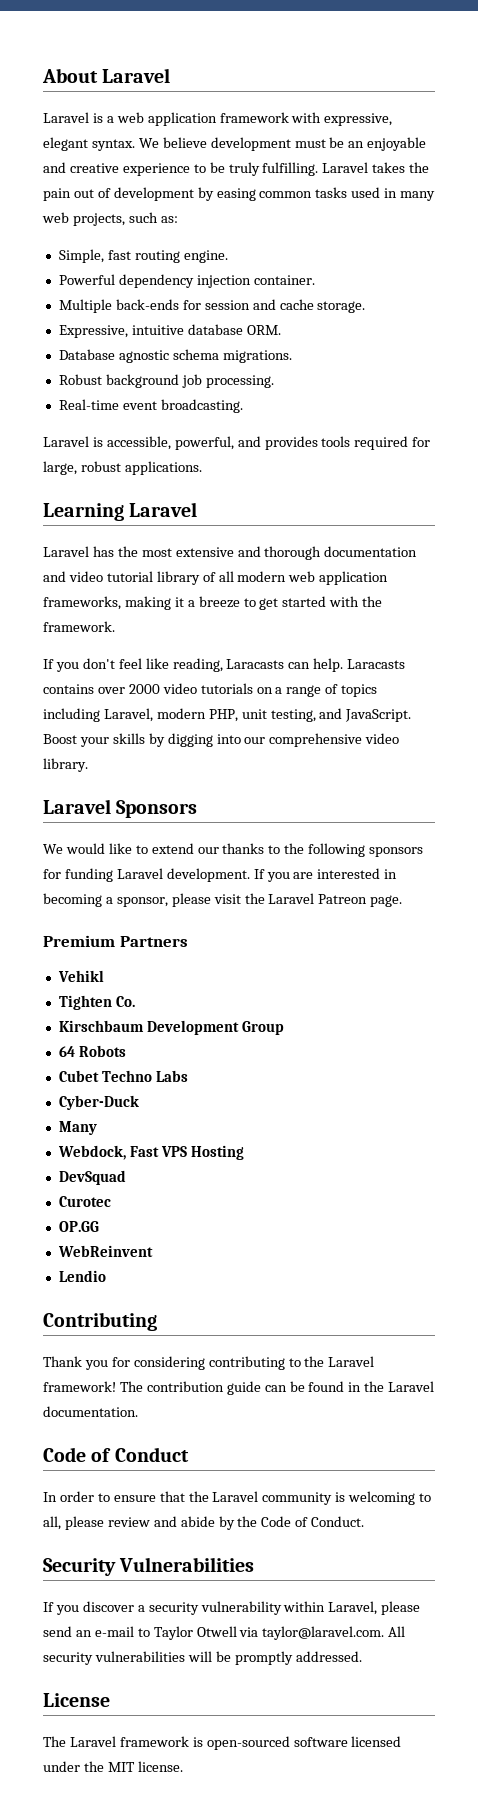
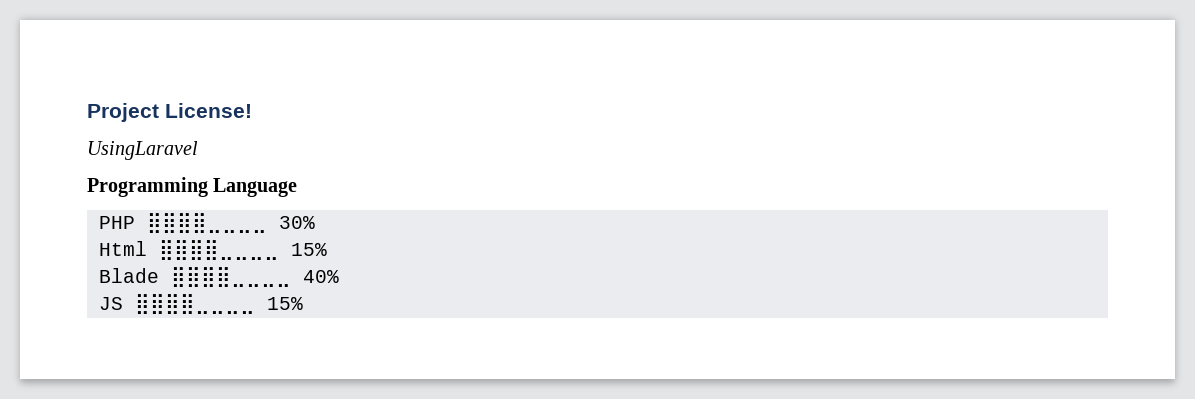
- About Laravel
- Laravel is a web application framework with expressive, elegant syntax. We believe development must be an enjoyable and creative experience to be truly fulfilling. Laravel takes the pain out of development by easing common tasks used in many web projects, such as:
- Simple, fast routing engine.
- Powerful dependency injection container.
- Multiple back-ends for session and cache storage.
- Expressive, intuitive database ORM.
- Database agnostic schema migrations.
- Robust background job processing.
- Real-time event broadcasting.
- Laravel is accessible, powerful, and provides tools required for large, robust applications.
- Learning Laravel
- Laravel has the most extensive and thorough documentation and video tutorial library of all modern web application frameworks, making it a breeze to get started with the framework.
- If you don't feel like reading, Laracasts can help. Laracasts contains over 2000 video tutorials on a range of topics including Laravel, modern PHP, unit testing, and JavaScript. Boost your skills by digging into our comprehensive video library.
- Laravel Sponsors
- We would like to extend our thanks to the following sponsors for funding Laravel development. If you are interested in becoming a sponsor, please visit the Laravel Patreon page.
- Premium Partners
- Vehikl
- Tighten Co.
- Kirschbaum Development Group
- 64 Robots
- Cubet Techno Labs
- Cyber-Duck
- Many
- Webdock, Fast VPS Hosting
- DevSquad
- Curotec
- OP.GG
- WebReinvent
- Lendio
- Contributing
- Thank you for considering contributing to the Laravel framework! The contribution guide can be found in the Laravel documentation.
- Code of Conduct
- In order to ensure that the Laravel community is welcoming to all, please review and abide by the Code of Conduct.
- Security Vulnerabilities
- If you discover a security vulnerability within Laravel, please send an e-mail to Taylor Otwell via taylor@laravel.com. All security vulnerabilities will be promptly addressed.
- License
- The Laravel framework is open-sourced software licensed under the MIT license.
+ Project License!
+ UsingLaravel
+ Programming Language
+ PHP ⣿⣿⣿⣿⣀⣀⣀⣀ 30%
+ Html ⣿⣿⣿⣿⣀⣀⣀⣀ 15%
+ Blade ⣿⣿⣿⣿⣀⣀⣀⣀ 40%
+ JS ⣿⣿⣿⣿⣀⣀⣀⣀ 15%

